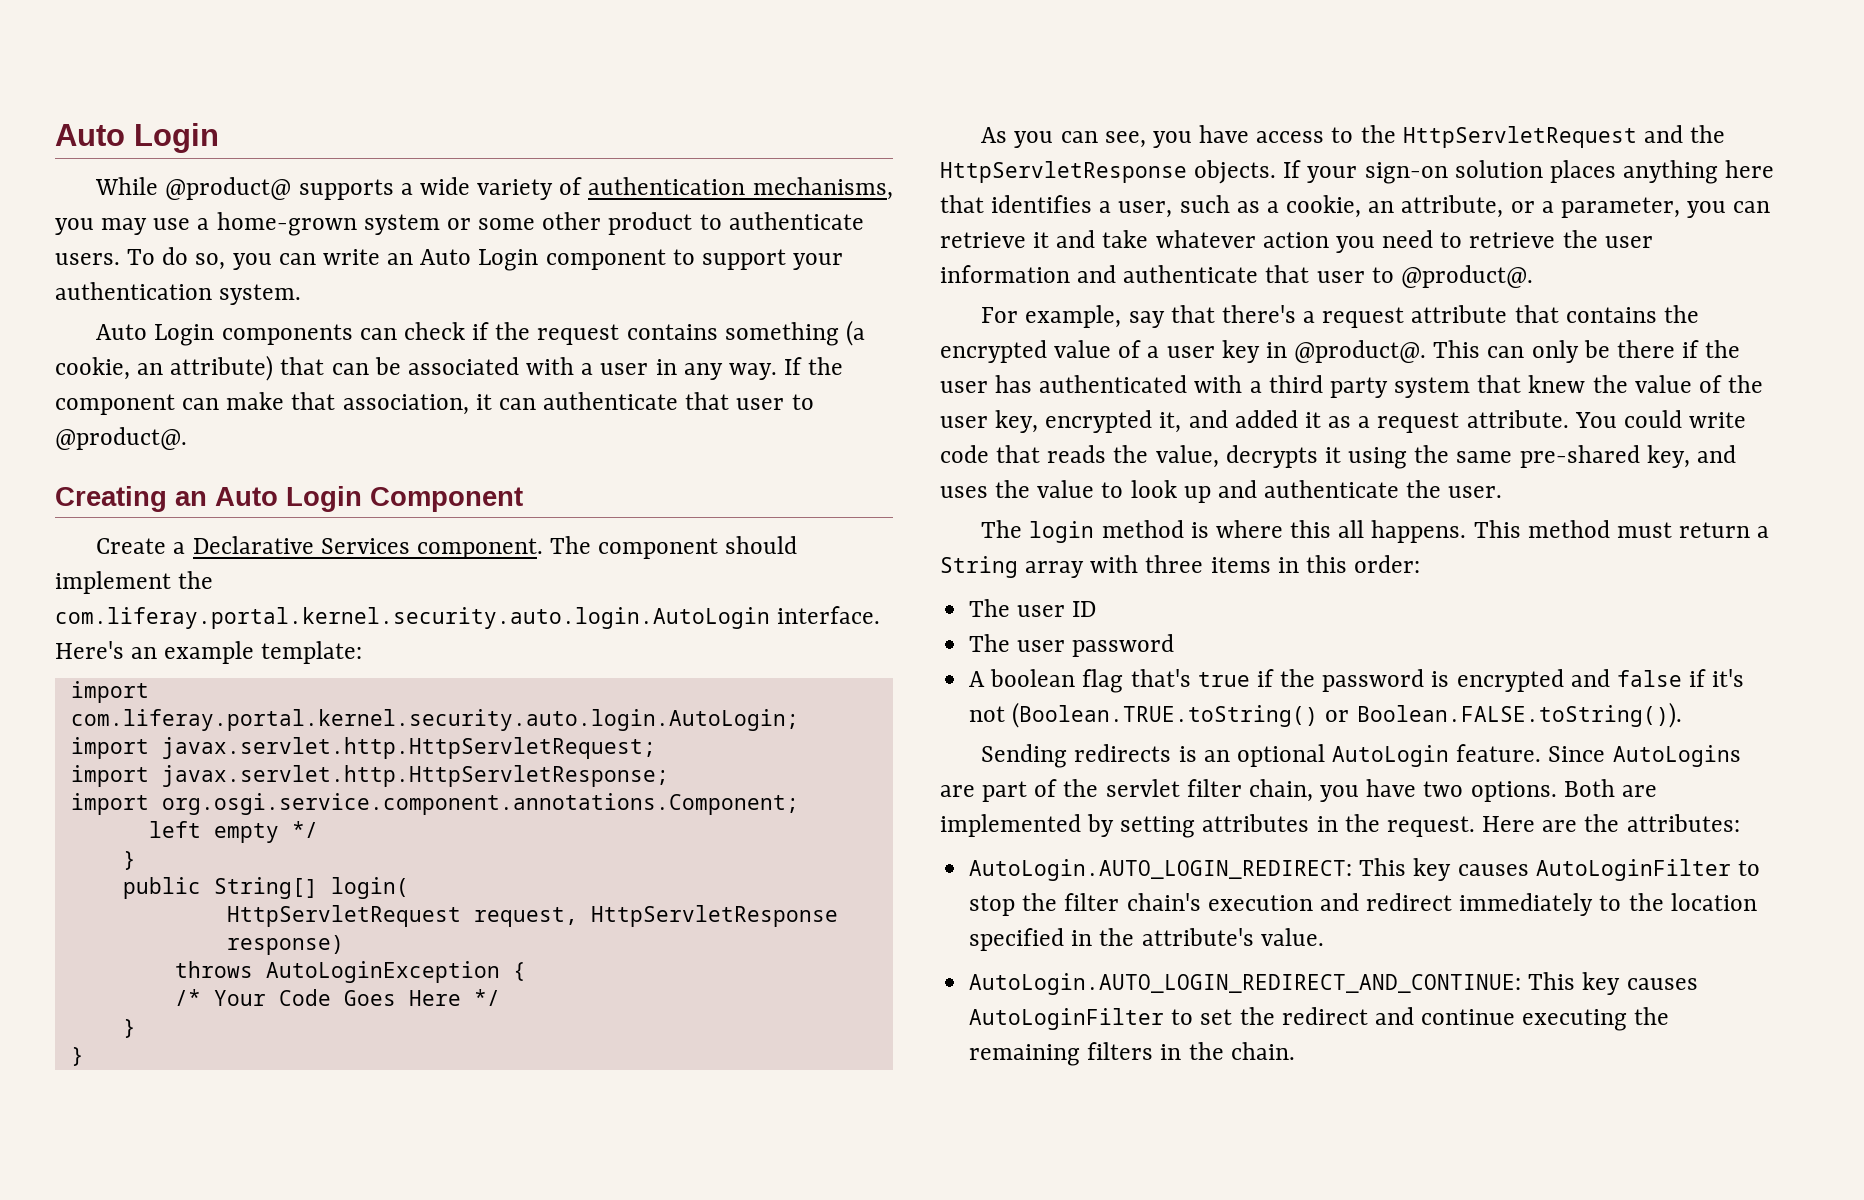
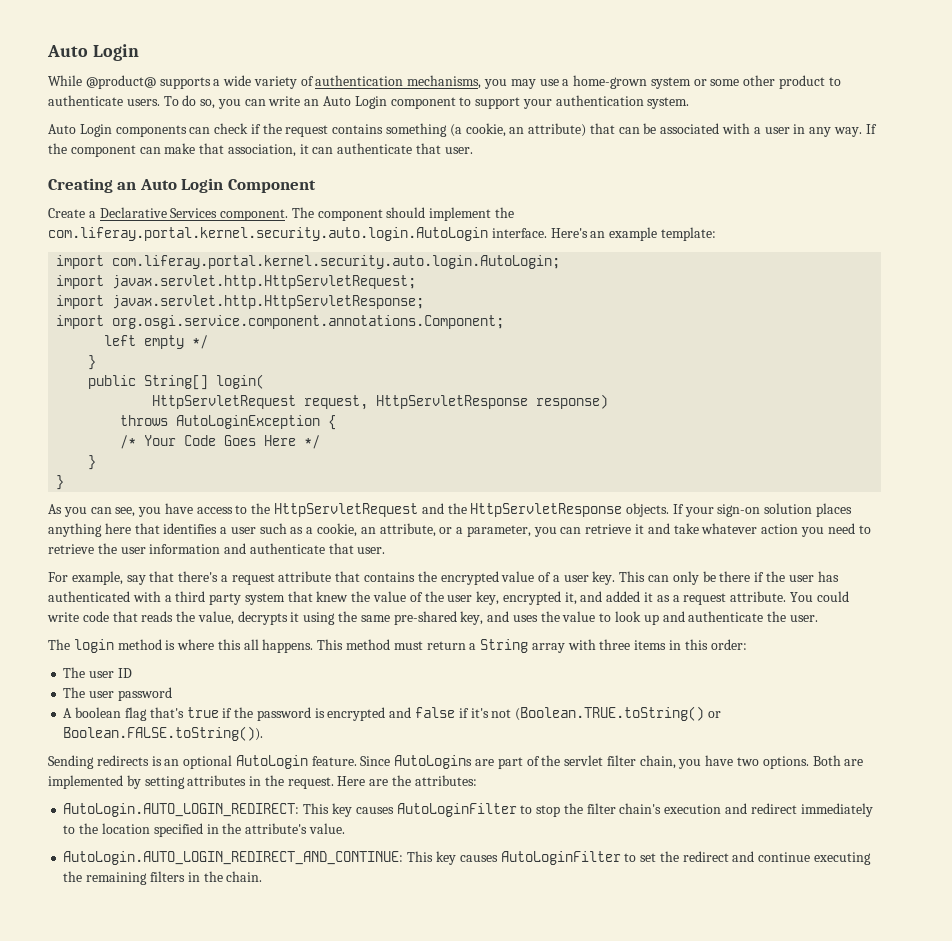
- If the component can make that association, it can authenticate that user to @product@.
+ If the component can make that association, it can authenticate that user.
- If your sign-on solution places anything here that identifies a user, such as a cookie, an attribute, or a parameter, you can retrieve it and take whatever action you need to retrieve the user information and authenticate that user to @product@.
+ If your sign-on solution places anything here that identifies a user such as a cookie, an attribute, or a parameter, you can retrieve it and take whatever action you need to retrieve the user information and authenticate that user.
- For example, say that there's a request attribute that contains the encrypted value of a user key in @product@.
+ For example, say that there's a request attribute that contains the encrypted value of a user key.

